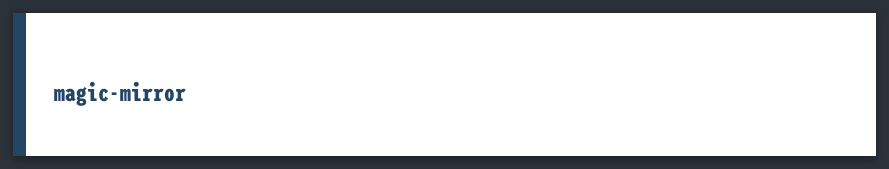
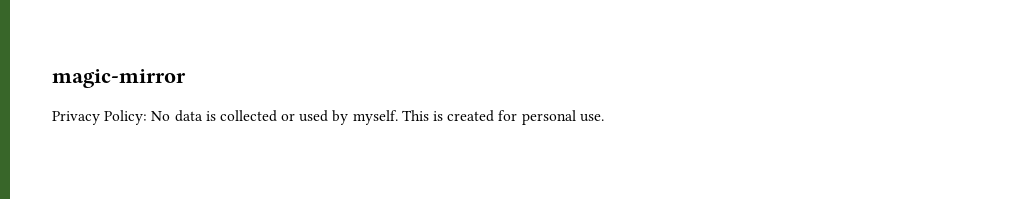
+ Privacy Policy: No data is collected or used by myself. This is created for personal use.

